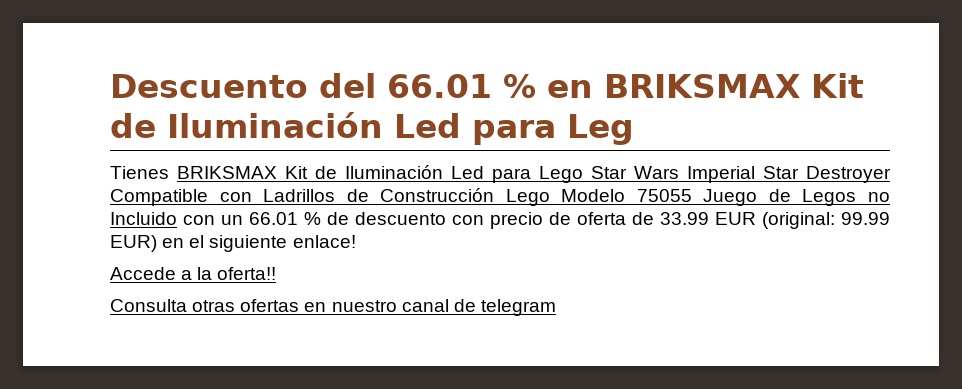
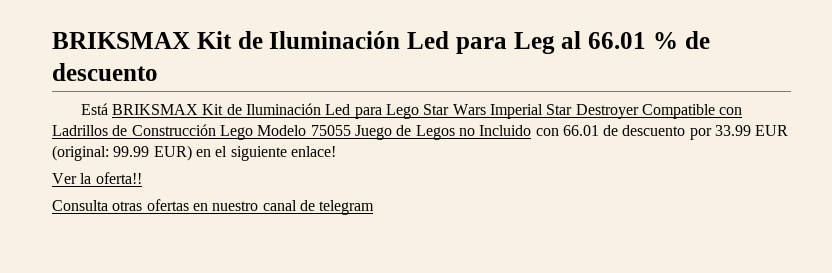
- Descuento del 66.01 % en BRIKSMAX Kit de Iluminación Led para Leg
- Tienes BRIKSMAX Kit de Iluminación Led para Lego Star Wars Imperial Star Destroyer Compatible con Ladrillos de Construcción Lego Modelo 75055 Juego de Legos no Incluido con un 66.01 % de descuento con precio de oferta de 33.99 EUR (original: 99.99 EUR) en el siguiente enlace!
+ BRIKSMAX Kit de Iluminación Led para Leg al 66.01 % de descuento
+ Está BRIKSMAX Kit de Iluminación Led para Lego Star Wars Imperial Star Destroyer Compatible con Ladrillos de Construcción Lego Modelo 75055 Juego de Legos no Incluido con 66.01 de descuento por 33.99 EUR (original: 99.99 EUR) en el siguiente enlace!
- Accede a la oferta!!
+ Ver la oferta!!

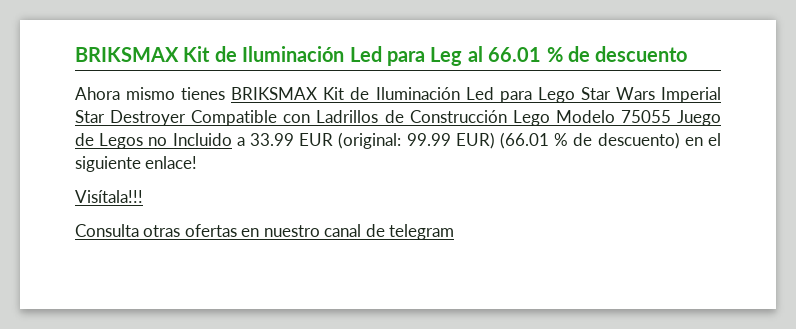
- Está BRIKSMAX Kit de Iluminación Led para Lego Star Wars Imperial Star Destroyer Compatible con Ladrillos de Construcción Lego Modelo 75055 Juego de Legos no Incluido con 66.01 de descuento por 33.99 EUR (original: 99.99 EUR) en el siguiente enlace!
+ Ahora mismo tienes BRIKSMAX Kit de Iluminación Led para Lego Star Wars Imperial Star Destroyer Compatible con Ladrillos de Construcción Lego Modelo 75055 Juego de Legos no Incluido a 33.99 EUR (original: 99.99 EUR) (66.01 % de descuento) en el siguiente enlace!
- Ver la oferta!!
+ Visítala!!!

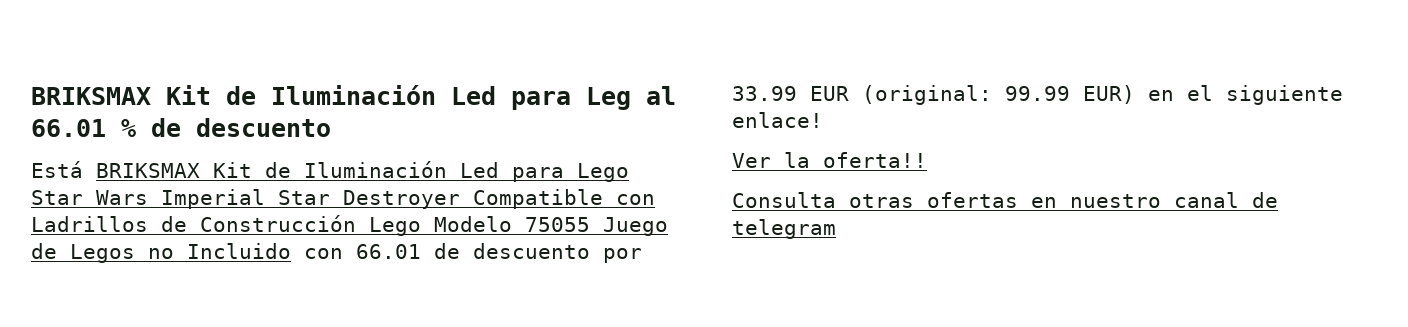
- Ahora mismo tienes BRIKSMAX Kit de Iluminación Led para Lego Star Wars Imperial Star Destroyer Compatible con Ladrillos de Construcción Lego Modelo 75055 Juego de Legos no Incluido a 33.99 EUR (original: 99.99 EUR) (66.01 % de descuento) en el siguiente enlace!
+ Está BRIKSMAX Kit de Iluminación Led para Lego Star Wars Imperial Star Destroyer Compatible con Ladrillos de Construcción Lego Modelo 75055 Juego de Legos no Incluido con 66.01 de descuento por 33.99 EUR (original: 99.99 EUR) en el siguiente enlace!
- Visítala!!!
+ Ver la oferta!!

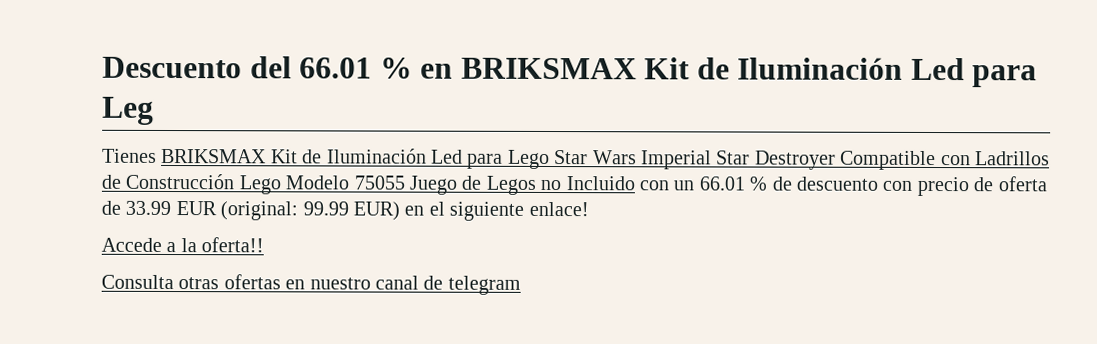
- BRIKSMAX Kit de Iluminación Led para Leg al 66.01 % de descuento
- Está BRIKSMAX Kit de Iluminación Led para Lego Star Wars Imperial Star Destroyer Compatible con Ladrillos de Construcción Lego Modelo 75055 Juego de Legos no Incluido con 66.01 de descuento por 33.99 EUR (original: 99.99 EUR) en el siguiente enlace!
+ Descuento del 66.01 % en BRIKSMAX Kit de Iluminación Led para Leg
+ Tienes BRIKSMAX Kit de Iluminación Led para Lego Star Wars Imperial Star Destroyer Compatible con Ladrillos de Construcción Lego Modelo 75055 Juego de Legos no Incluido con un 66.01 % de descuento con precio de oferta de 33.99 EUR (original: 99.99 EUR) en el siguiente enlace!
- Ver la oferta!!
+ Accede a la oferta!!

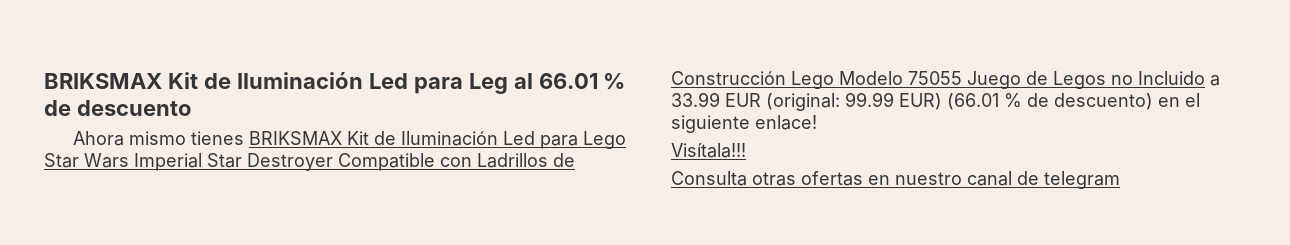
- Descuento del 66.01 % en BRIKSMAX Kit de Iluminación Led para Leg
- Tienes BRIKSMAX Kit de Iluminación Led para Lego Star Wars Imperial Star Destroyer Compatible con Ladrillos de Construcción Lego Modelo 75055 Juego de Legos no Incluido con un 66.01 % de descuento con precio de oferta de 33.99 EUR (original: 99.99 EUR) en el siguiente enlace!
+ BRIKSMAX Kit de Iluminación Led para Leg al 66.01 % de descuento
+ Ahora mismo tienes BRIKSMAX Kit de Iluminación Led para Lego Star Wars Imperial Star Destroyer Compatible con Ladrillos de Construcción Lego Modelo 75055 Juego de Legos no Incluido a 33.99 EUR (original: 99.99 EUR) (66.01 % de descuento) en el siguiente enlace!
- Accede a la oferta!!
+ Visítala!!!

